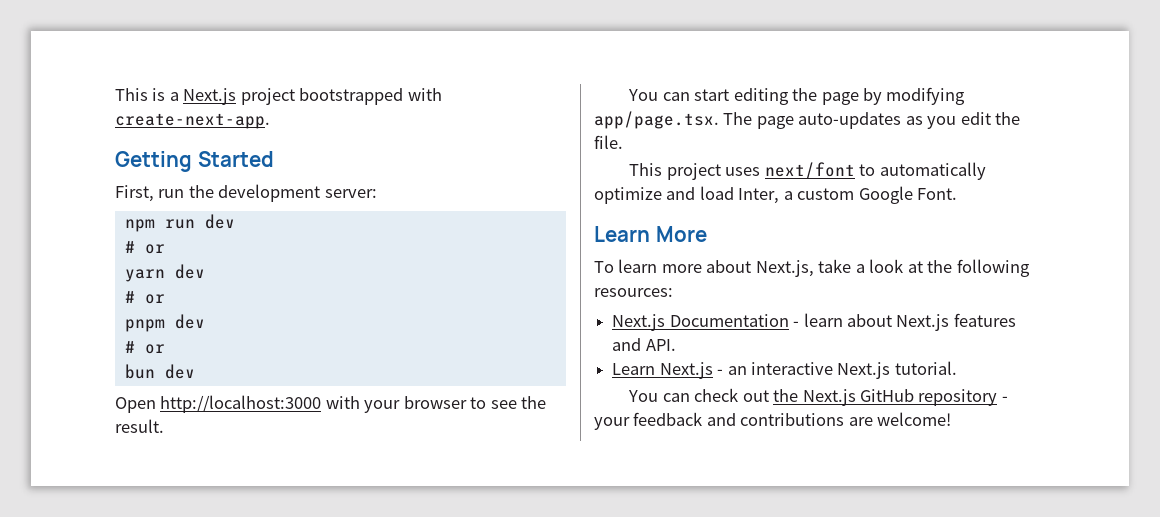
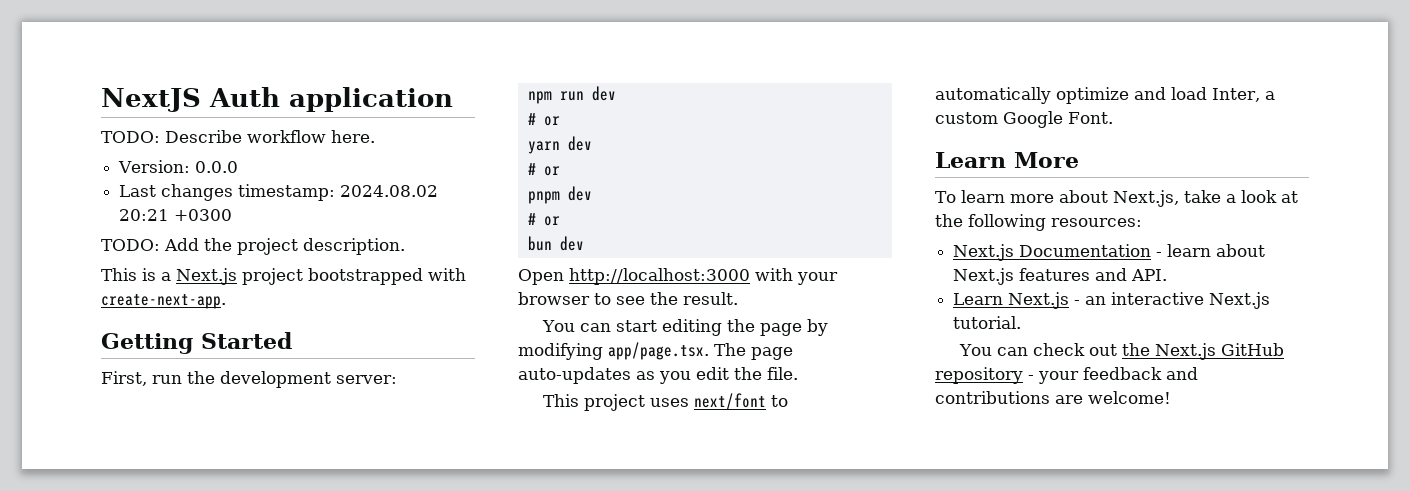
+ NextJS Auth application
+ TODO: Describe workflow here.
+ Version: 0.0.0
+ Last changes timestamp: 2024.08.02 20:21 +0300
+ TODO: Add the project description.

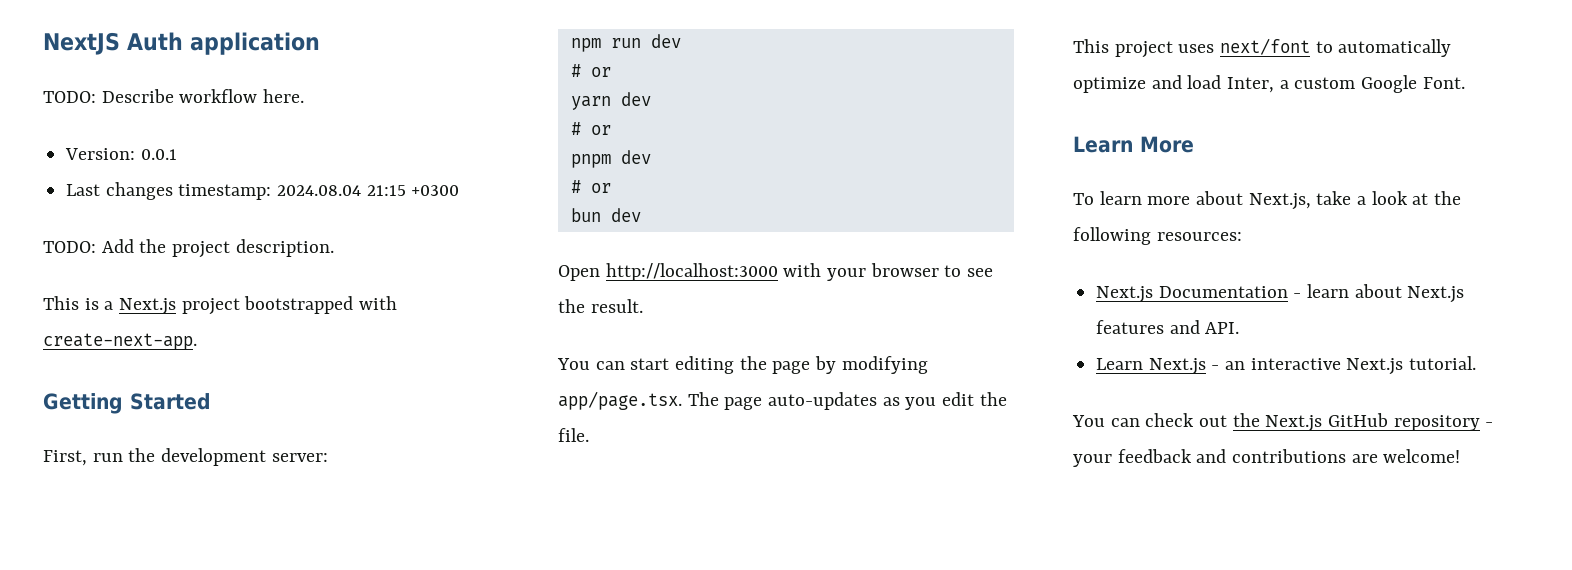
- Version: 0.0.0
+ Version: 0.0.1
- Last changes timestamp: 2024.08.02 20:21 +0300
+ Last changes timestamp: 2024.08.04 21:15 +0300

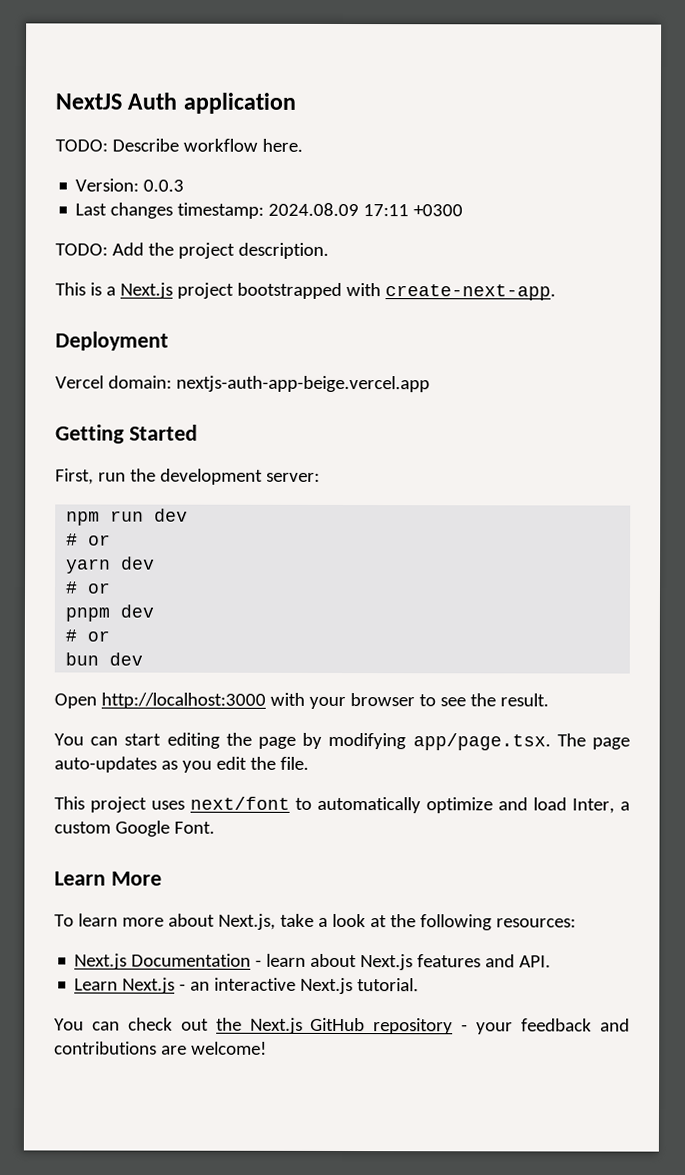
- Version: 0.0.1
+ Version: 0.0.3
- Last changes timestamp: 2024.08.04 21:15 +0300
+ Last changes timestamp: 2024.08.09 17:11 +0300
+ Deployment
+ Vercel domain: nextjs-auth-app-beige.vercel.app

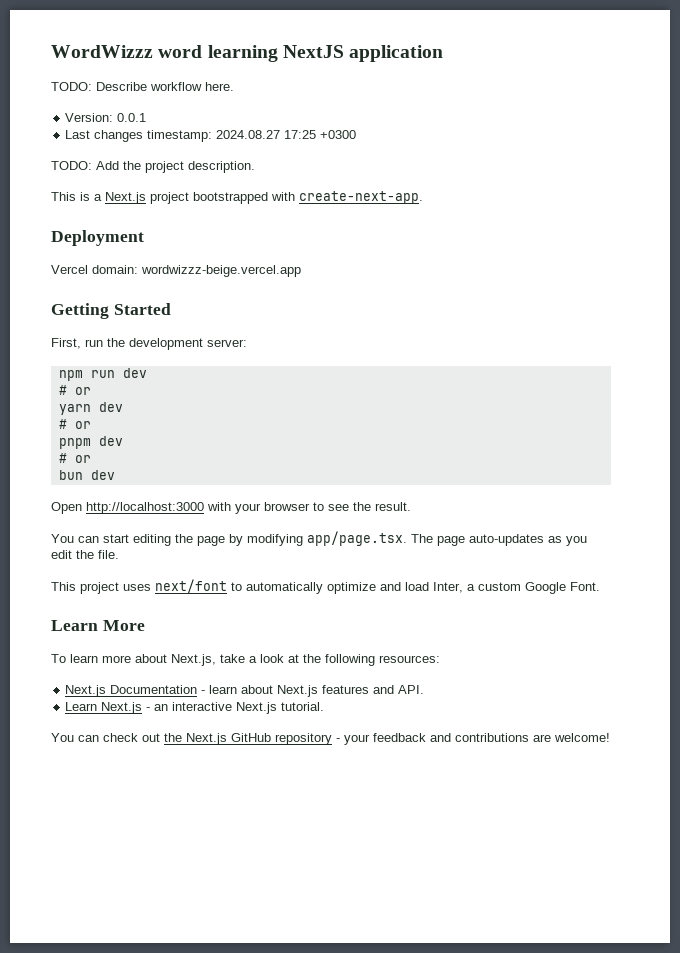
- NextJS Auth application
+ WordWizzz word learning NextJS application
- Version: 0.0.3
+ Version: 0.0.1
- Last changes timestamp: 2024.08.09 17:11 +0300
+ Last changes timestamp: 2024.08.27 17:25 +0300
- Vercel domain: nextjs-auth-app-beige.vercel.app
+ Vercel domain: wordwizzz-beige.vercel.app

